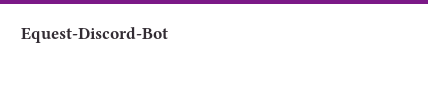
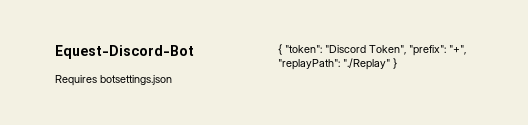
+ Requires botsettings.json
+ { "token": "Discord Token", "prefix": "+", "replayPath": "./Replay" }

